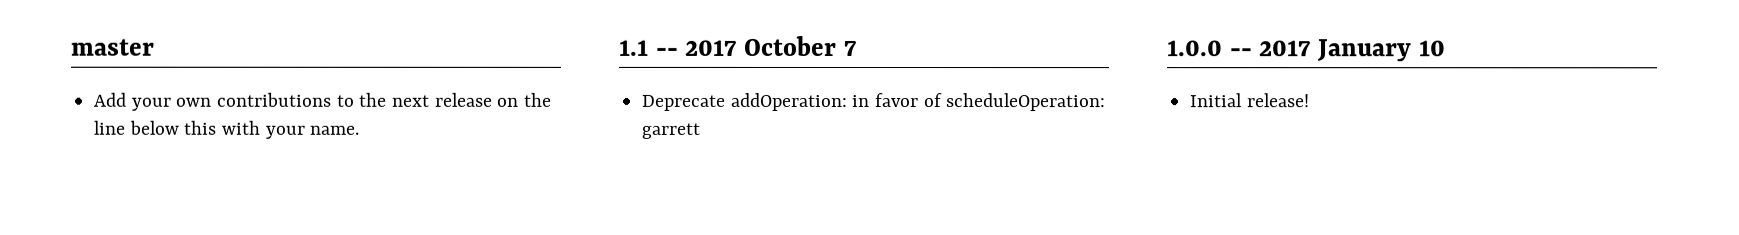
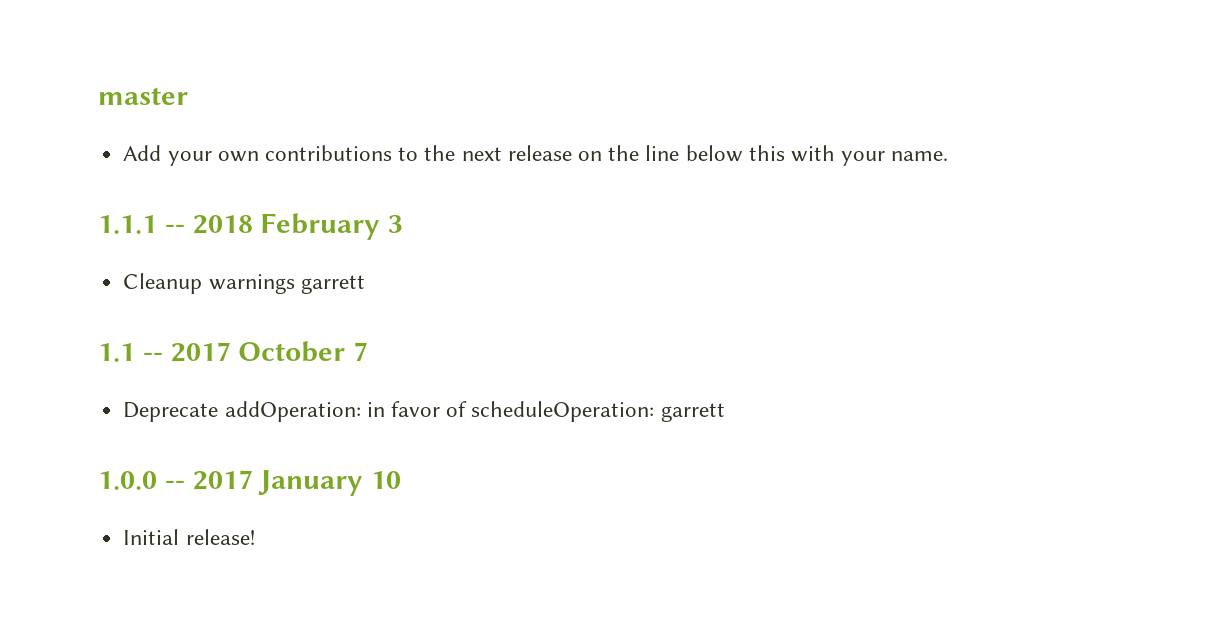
+ 1.1.1 -- 2018 February 3
+ Cleanup warnings garrett

